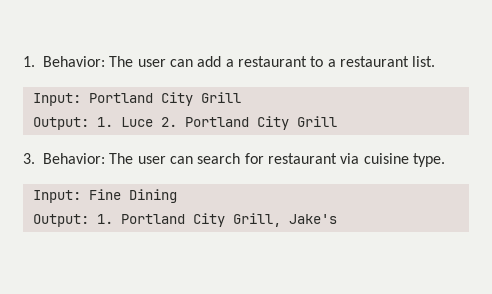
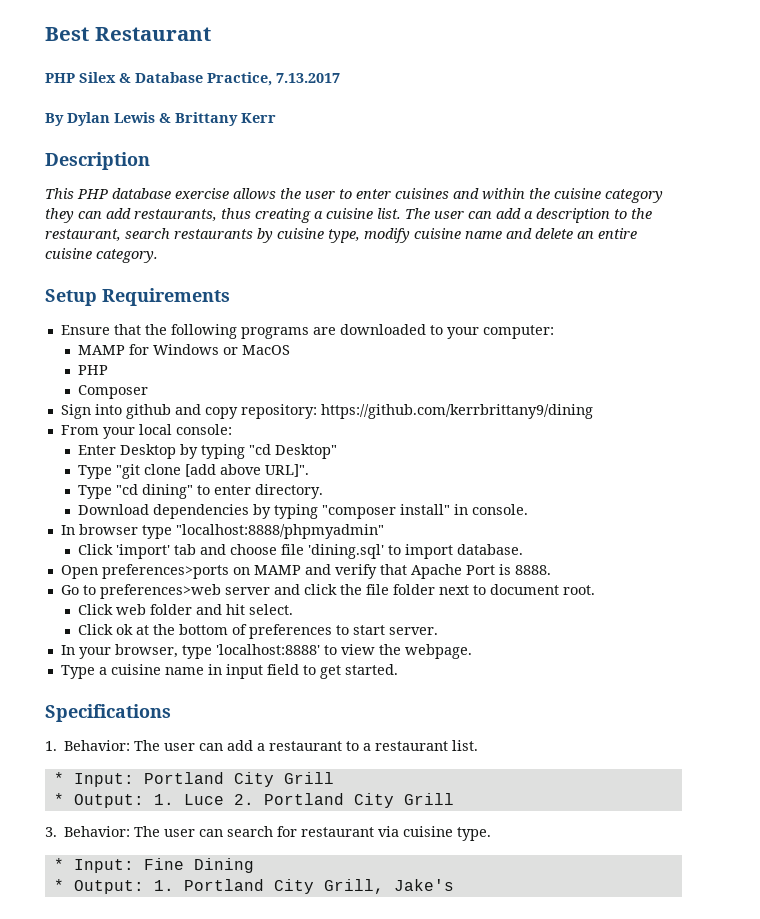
+ Best Restaurant
+ PHP Silex & Database Practice, 7.13.2017
+ By Dylan Lewis & Brittany Kerr
+ Description
+ This PHP database exercise allows the user to enter cuisines and within the cuisine category they can add restaurants, thus creating a cuisine list. The user can add a description to the restaurant, search restaurants by cuisine type, modify cuisine name and delete an entire cuisine category.
+ Setup Requirements
+ Ensure that the following programs are downloaded to your computer:
+ MAMP for Windows or MacOS
+ PHP
+ Composer
+ Sign into github and copy repository: https://github.com/kerrbrittany9/dining
+ From your local console:
+ Enter Desktop by typing "cd Desktop"
+ Type "git clone [add above URL]".
+ Type "cd dining" to enter directory.
+ Download dependencies by typing "composer install" in console.
+ In browser type "localhost:8888/phpmyadmin"
+ Click 'import' tab and choose file 'dining.sql' to import database.
+ Open preferences>ports on MAMP and verify that Apache Port is 8888.
+ Go to preferences>web server and click the file folder next to document root.
+ Click web folder and hit select.
+ Click ok at the bottom of preferences to start server.
+ In your browser, type 'localhost:8888' to view the webpage.
+ Type a cuisine name in input field to get started.
+ Specifications
- Input: Portland City Grill
+ * Input: Portland City Grill
- Output: 1. Luce 2. Portland City Grill
+ * Output: 1. Luce 2. Portland City Grill
- Input: Fine Dining
+ * Input: Fine Dining
- Output: 1. Portland City Grill, Jake's
+ * Output: 1. Portland City Grill, Jake's

